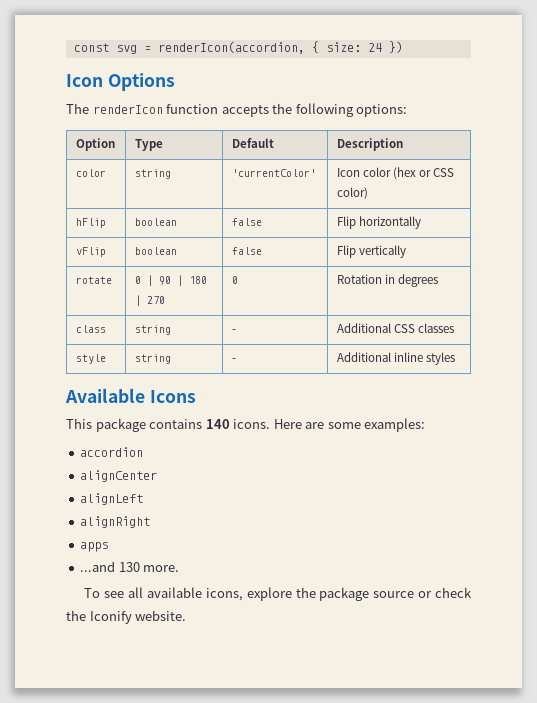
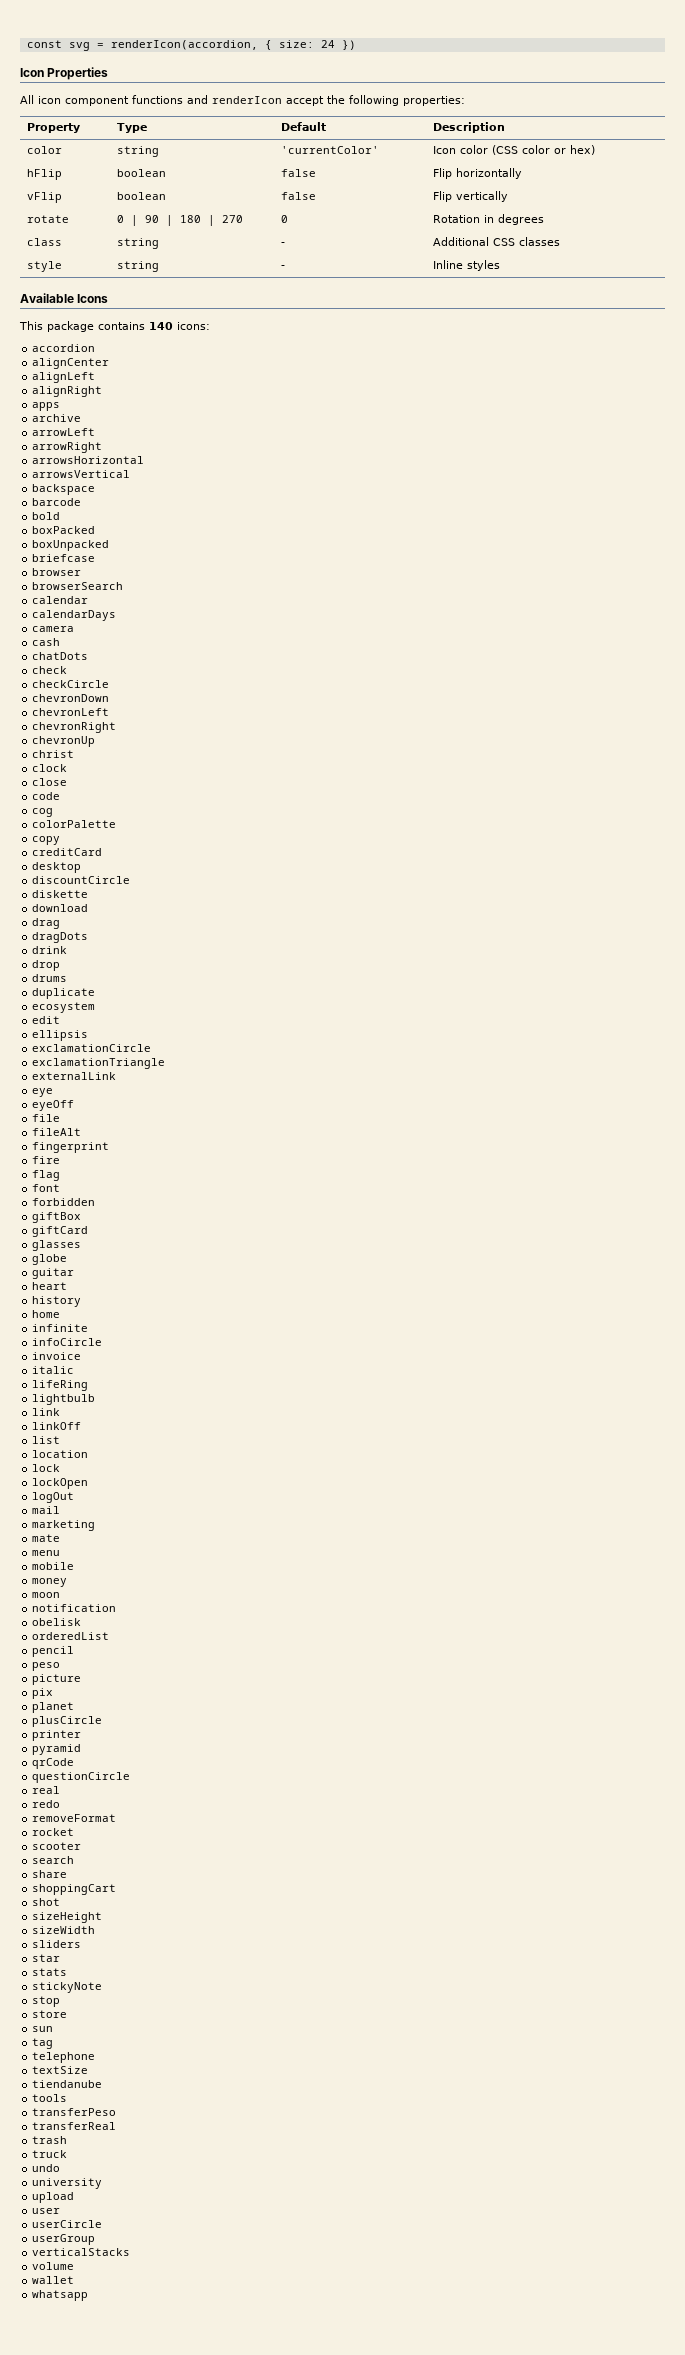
- Icon Options
- The renderIcon function accepts the following options:
- Option | Type | Default | Description
+ Icon Properties
+ All icon component functions and renderIcon accept the following properties:
+ Property | Type | Default | Description
- color | string | 'currentColor' | Icon color (hex or CSS color)
+ color | string | 'currentColor' | Icon color (CSS color or hex)
- style | string | - | Additional inline styles
+ style | string | - | Inline styles
- This package contains 140 icons. Here are some examples:
+ This package contains 140 icons:
- ...and 130 more.
- To see all available icons, explore the package source or check the Iconify website.
+ archive
+ arrowLeft
+ arrowRight
+ arrowsHorizontal
+ arrowsVertical
+ backspace
+ barcode
+ bold
+ boxPacked
+ boxUnpacked
+ briefcase
+ browser
+ browserSearch
+ calendar
+ calendarDays
+ camera
+ cash
+ chatDots
+ check
+ checkCircle
+ chevronDown
+ chevronLeft
+ chevronRight
+ chevronUp
+ christ
+ clock
+ close
+ code
+ cog
+ colorPalette
+ copy
+ creditCard
+ desktop
+ discountCircle
+ diskette
+ download
+ drag
+ dragDots
+ drink
+ drop
+ drums
+ duplicate
+ ecosystem
+ edit
+ ellipsis
+ exclamationCircle
+ exclamationTriangle
+ externalLink
+ eye
+ eyeOff
+ file
+ fileAlt
+ fingerprint
+ fire
+ flag
+ font
+ forbidden
+ giftBox
+ giftCard
+ glasses
+ globe
+ guitar
+ heart
+ history
+ home
+ infinite
+ infoCircle
+ invoice
+ italic
+ lifeRing
+ lightbulb
+ link
+ linkOff
+ list
+ location
+ lock
+ lockOpen
+ logOut
+ mail
+ marketing
+ mate
+ menu
+ mobile
+ money
+ moon
+ notification
+ obelisk
+ orderedList
+ pencil
+ peso
+ picture
+ pix
+ planet
+ plusCircle
+ printer
+ pyramid
+ qrCode
+ questionCircle
+ real
+ redo
+ removeFormat
+ rocket
+ scooter
+ search
+ share
+ shoppingCart
+ shot
+ sizeHeight
+ sizeWidth
+ sliders
+ star
+ stats
+ stickyNote
+ stop
+ store
+ sun
+ tag
+ telephone
+ textSize
+ tiendanube
+ tools
+ transferPeso
+ transferReal
+ trash
+ truck
+ undo
+ university
+ upload
+ user
+ userCircle
+ userGroup
+ verticalStacks
+ volume
+ wallet
+ whatsapp

